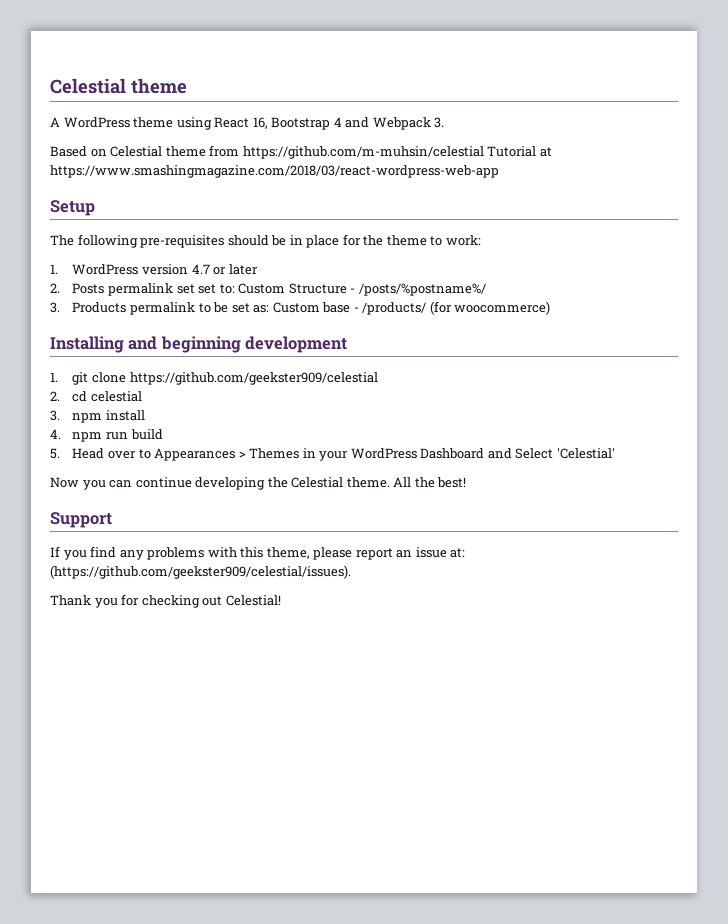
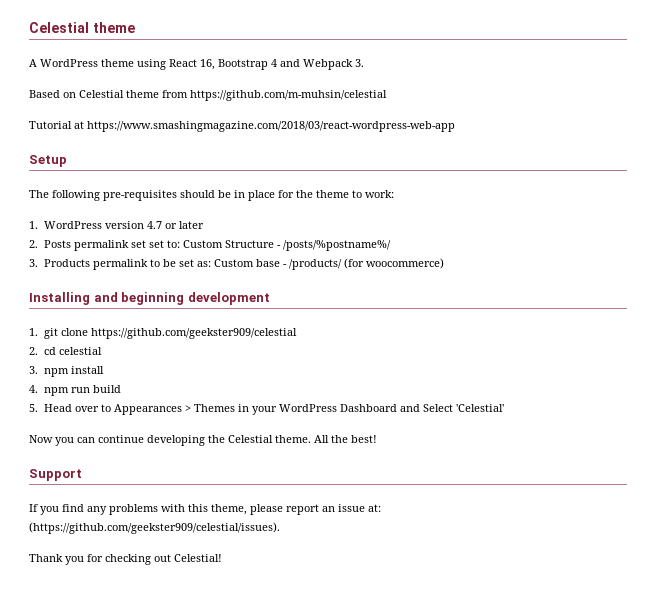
- Based on Celestial theme from https://github.com/m-muhsin/celestial Tutorial at https://www.smashingmagazine.com/2018/03/react-wordpress-web-app
+ Based on Celestial theme from https://github.com/m-muhsin/celestial
+ Tutorial at https://www.smashingmagazine.com/2018/03/react-wordpress-web-app

